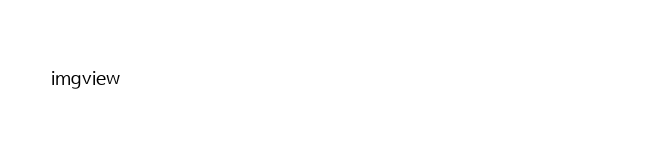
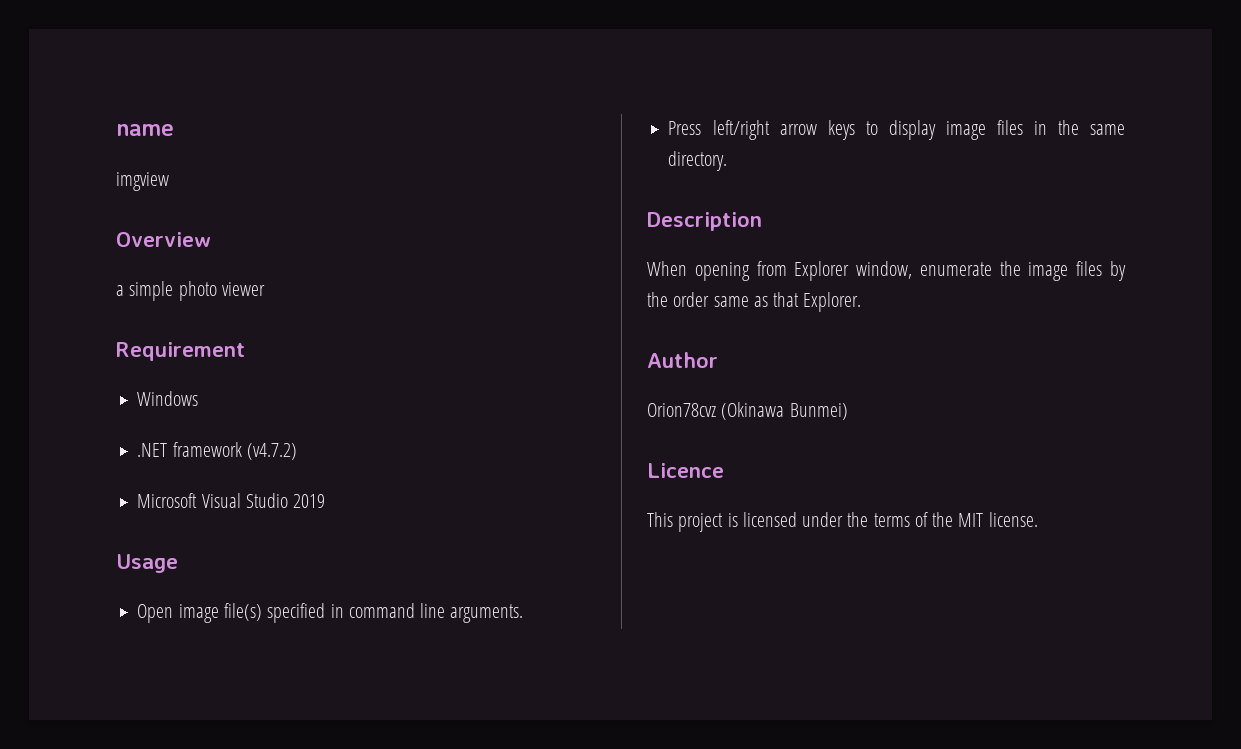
+ name
+ Overview
+ a simple photo viewer
+ Requirement
+ Windows
+ .NET framework (v4.7.2)
+ Microsoft Visual Studio 2019
+ Usage
+ Open image file(s) specified in command line arguments.
+ Press left/right arrow keys to display image files in the same directory.
+ Description
+ When opening from Explorer window, enumerate the image files by the order same as that Explorer.
+ Author
+ Orion78cvz (Okinawa Bunmei)
+ Licence
+ This project is licensed under the terms of the MIT license.

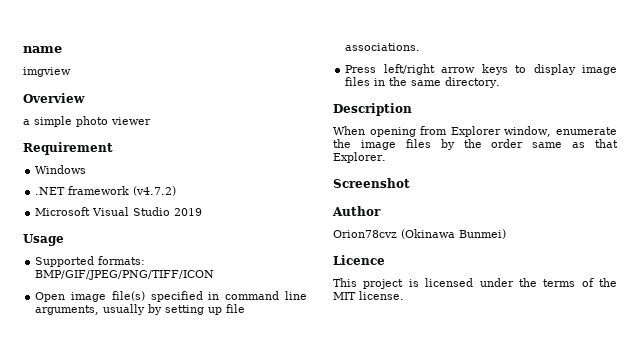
+ Supported formats: BMP/GIF/JPEG/PNG/TIFF/ICON
- Open image file(s) specified in command line arguments.
+ Open image file(s) specified in command line arguments, usually by setting up file associations.
+ Screenshot

